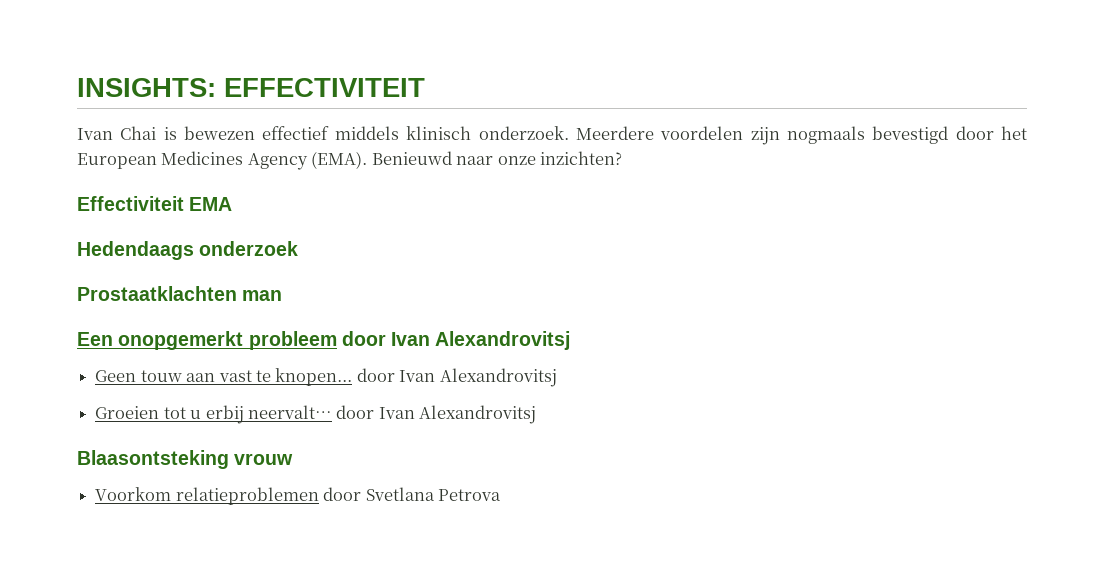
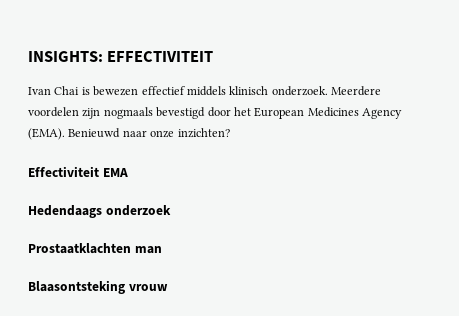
- Een onopgemerkt probleem door Ivan Alexandrovitsj
- Geen touw aan vast te knopen... door Ivan Alexandrovitsj
- Groeien tot u erbij neervalt… door Ivan Alexandrovitsj
  Blaasontsteking vrouw
- Voorkom relatieproblemen door Svetlana Petrova

